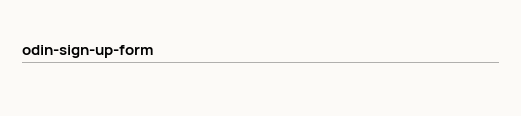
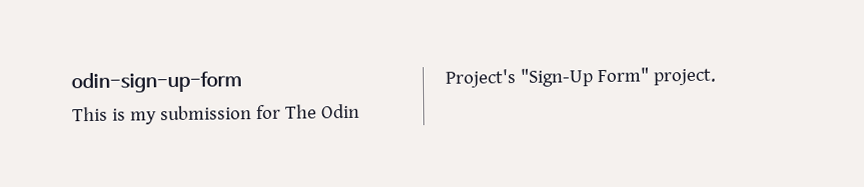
+ This is my submission for The Odin Project's "Sign-Up Form" project.

